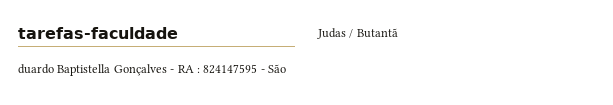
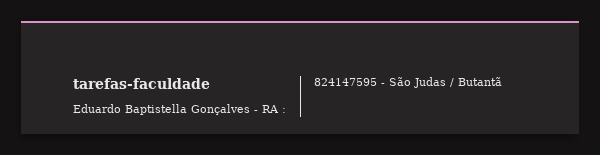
- duardo Baptistella Gonçalves - RA : 824147595 - São Judas / Butantã
+ Eduardo Baptistella Gonçalves - RA : 824147595 - São Judas / Butantã

